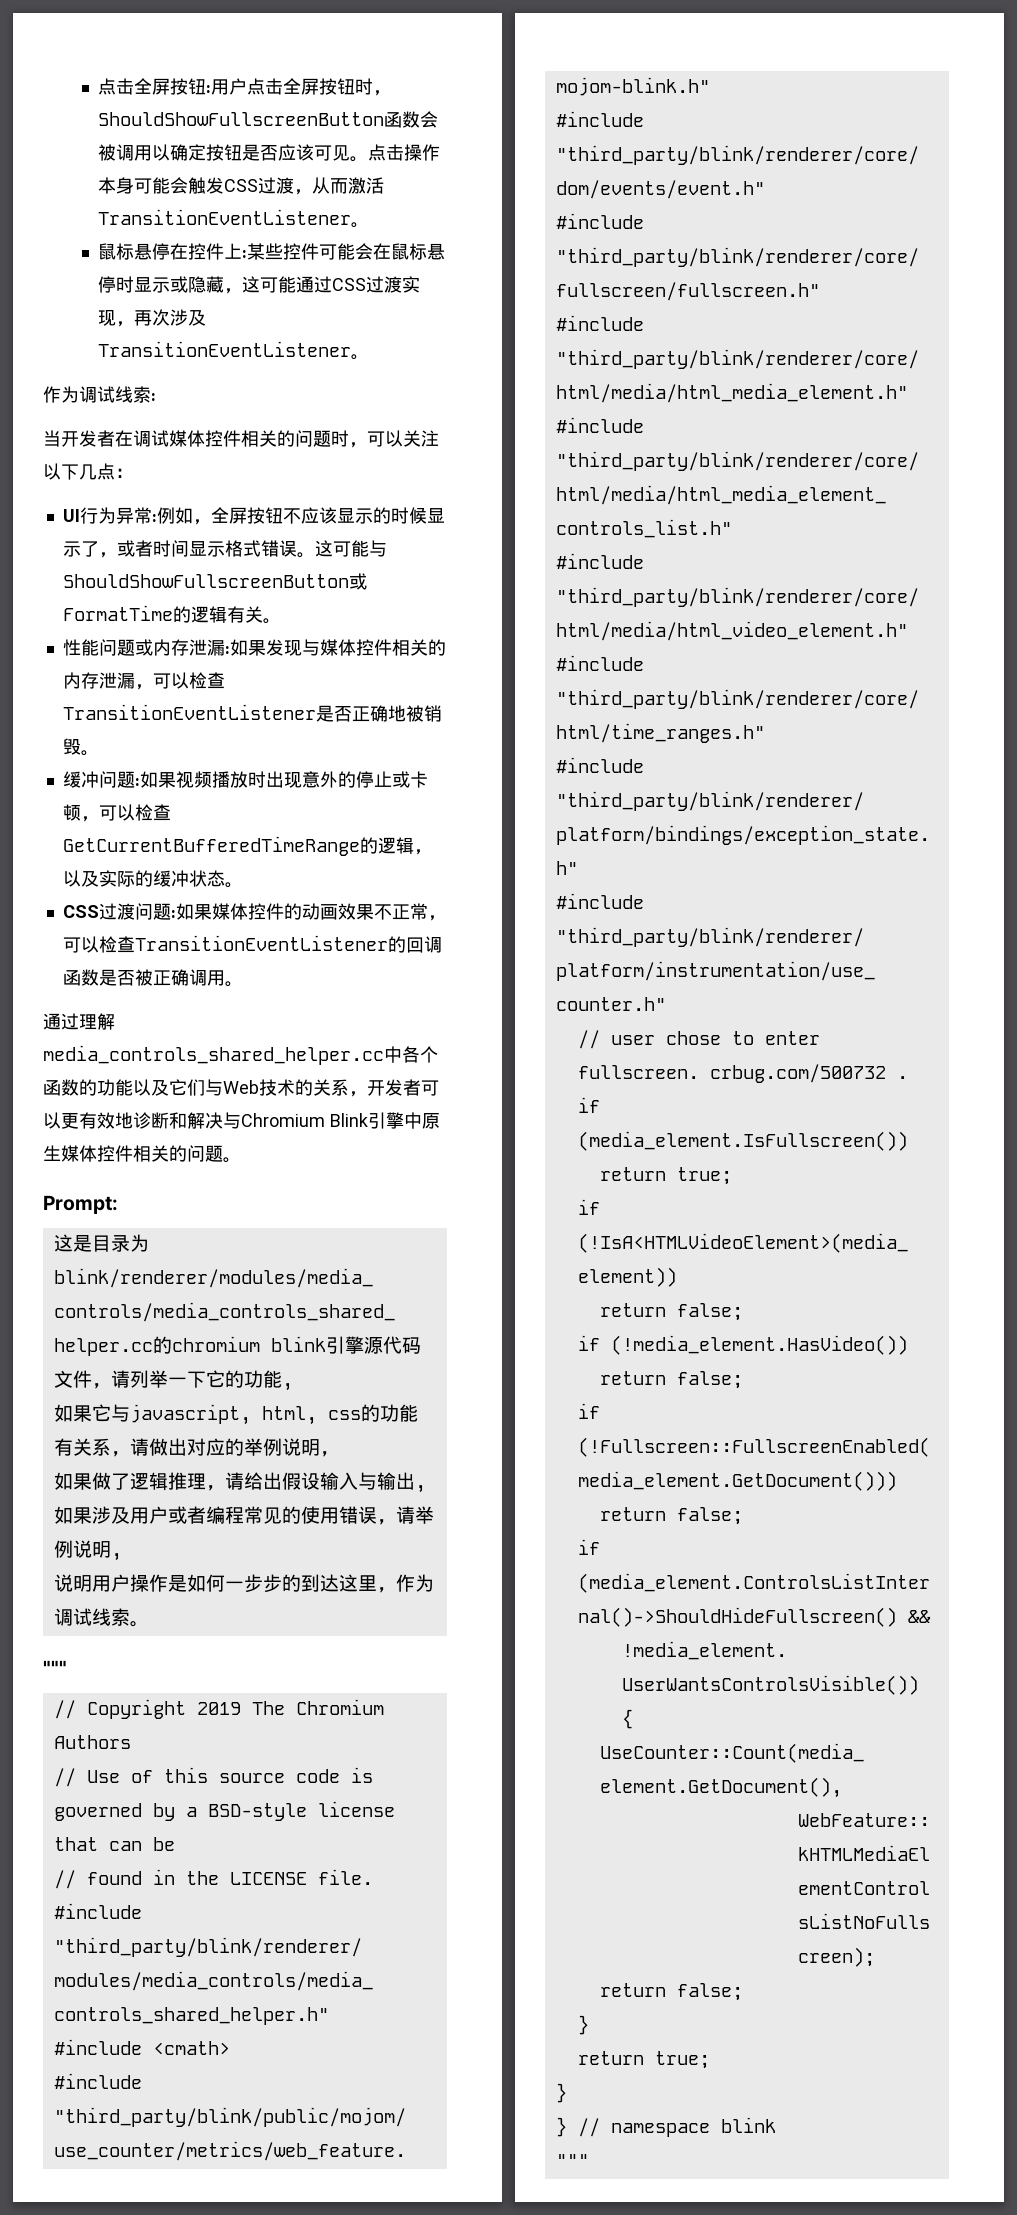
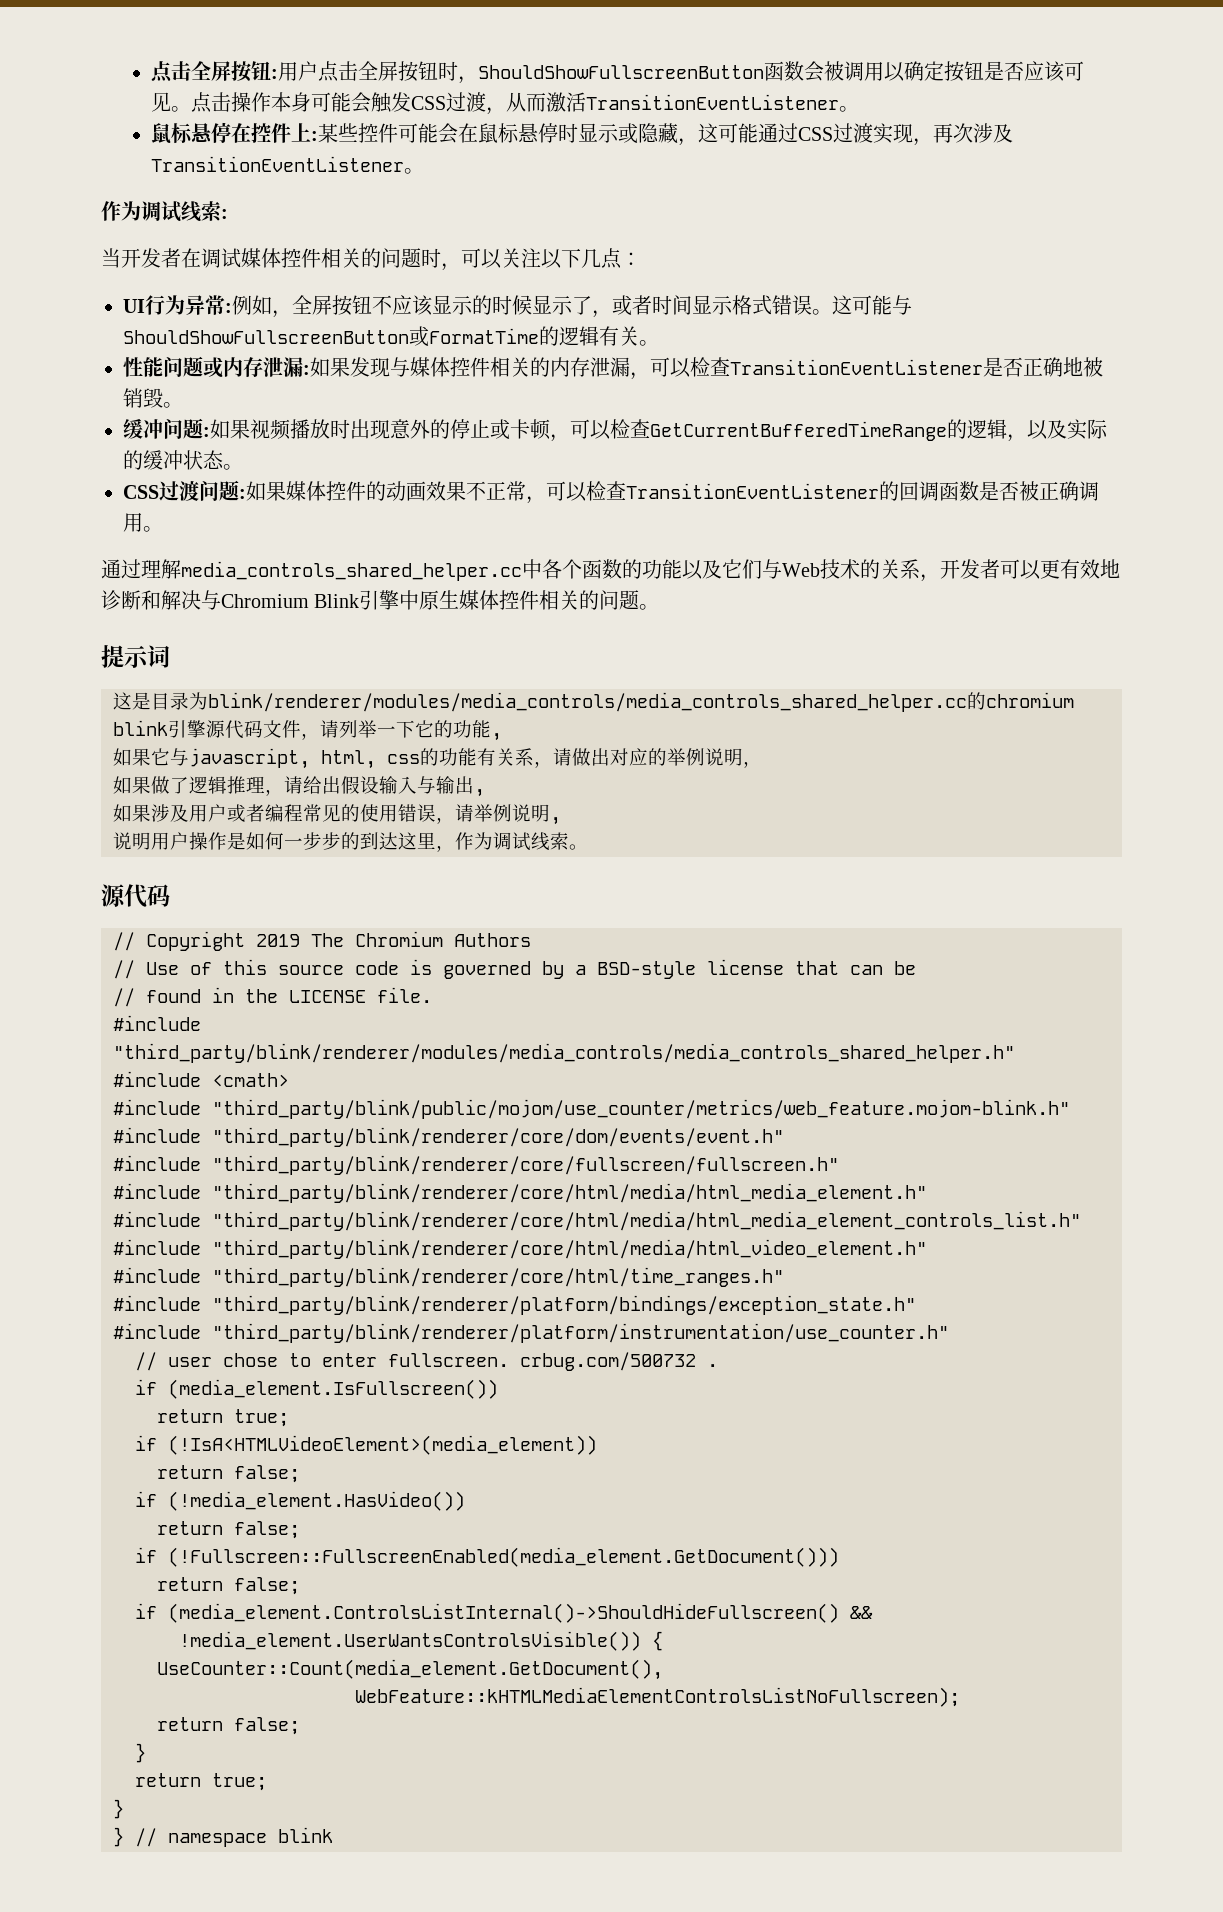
- Prompt:
+ 提示词
  说明用户操作是如何一步步的到达这里，作为调试线索。
- """
+ 源代码
  } // namespace blink
- """

